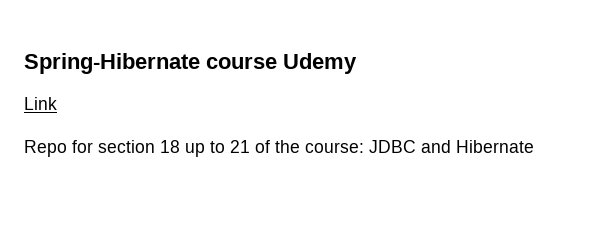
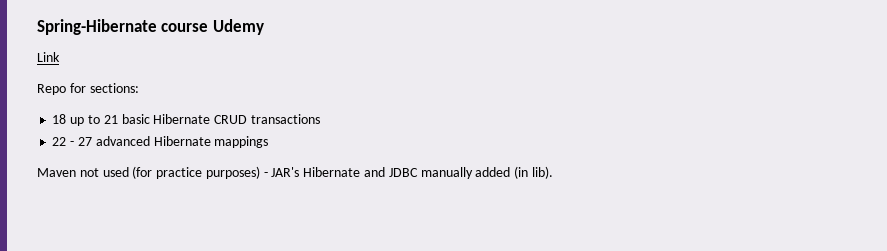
- Repo for section 18 up to 21 of the course: JDBC and Hibernate
+ Repo for sections:
+ 18 up to 21 basic Hibernate CRUD transactions
+ 22 - 27 advanced Hibernate mappings
+ Maven not used (for practice purposes) - JAR's Hibernate and JDBC manually added (in lib).

